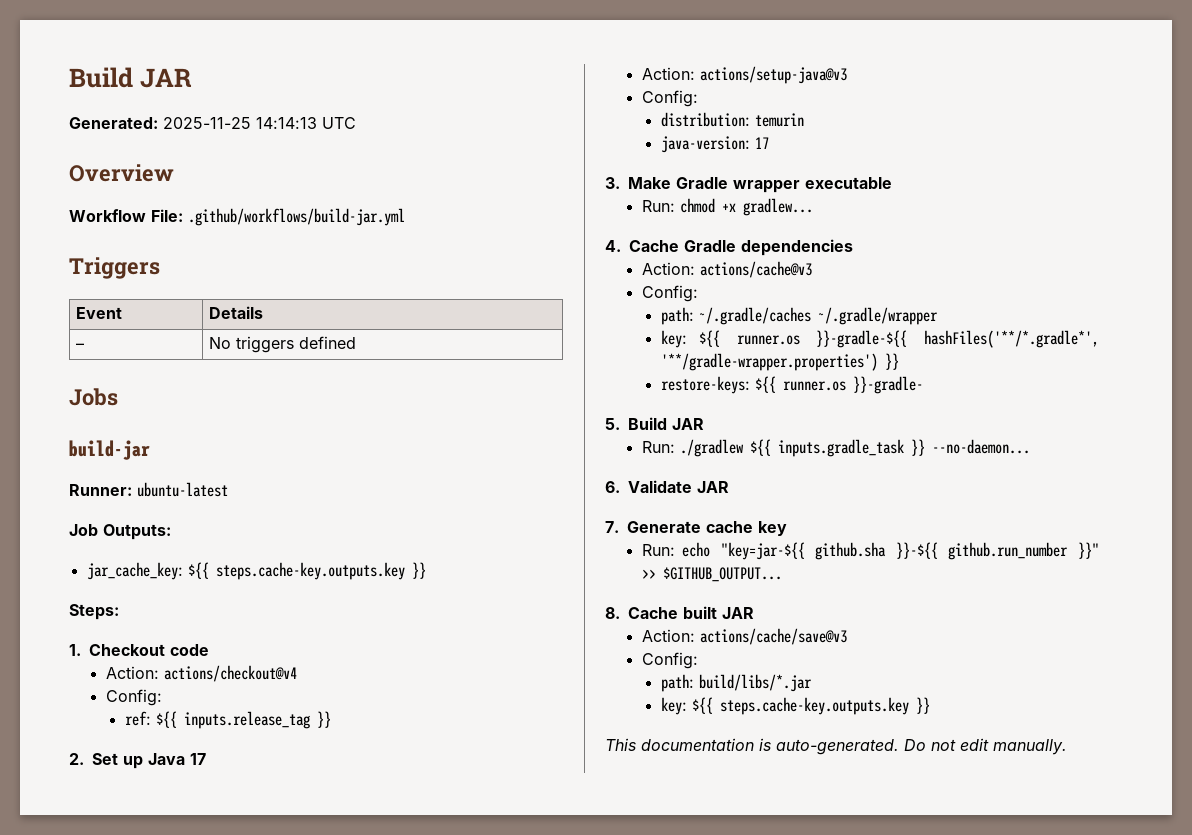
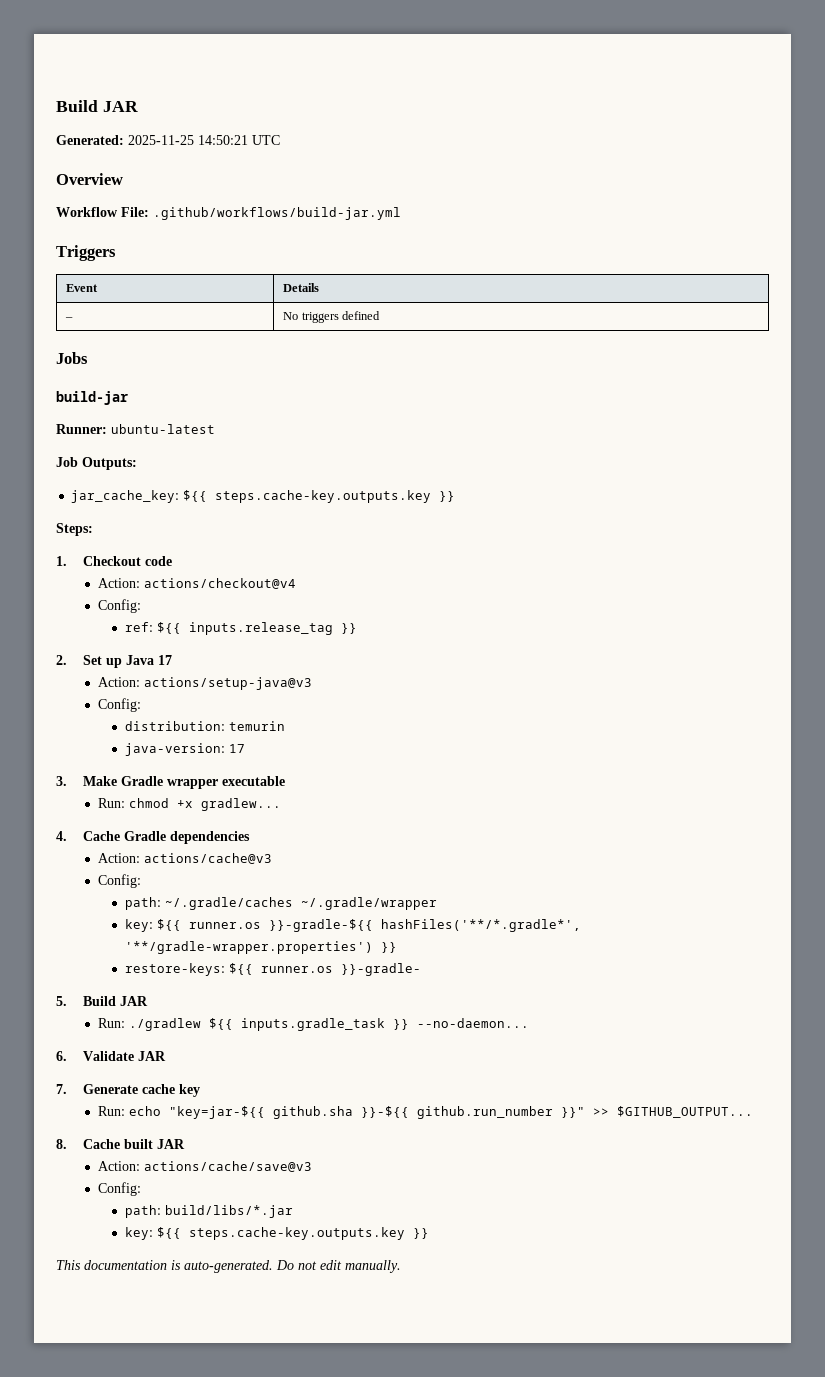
- Generated: 2025-11-25 14:14:13 UTC
+ Generated: 2025-11-25 14:50:21 UTC

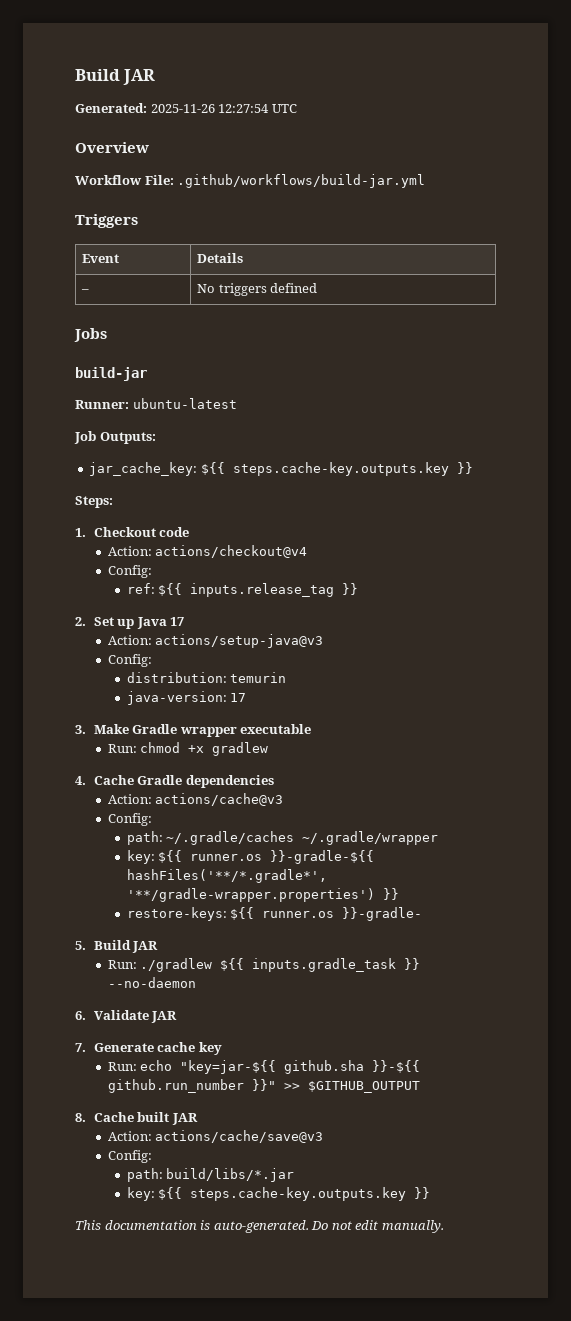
- Generated: 2025-11-25 14:50:21 UTC
+ Generated: 2025-11-26 12:27:54 UTC
- Run: chmod +x gradlew...
+ Run: chmod +x gradlew
- Run: ./gradlew ${{ inputs.gradle_task }} --no-daemon...
+ Run: ./gradlew ${{ inputs.gradle_task }} --no-daemon
- Run: echo "key=jar-${{ github.sha }}-${{ github.run_number }}" >> $GITHUB_OUTPUT...
+ Run: echo "key=jar-${{ github.sha }}-${{ github.run_number }}" >> $GITHUB_OUTPUT

